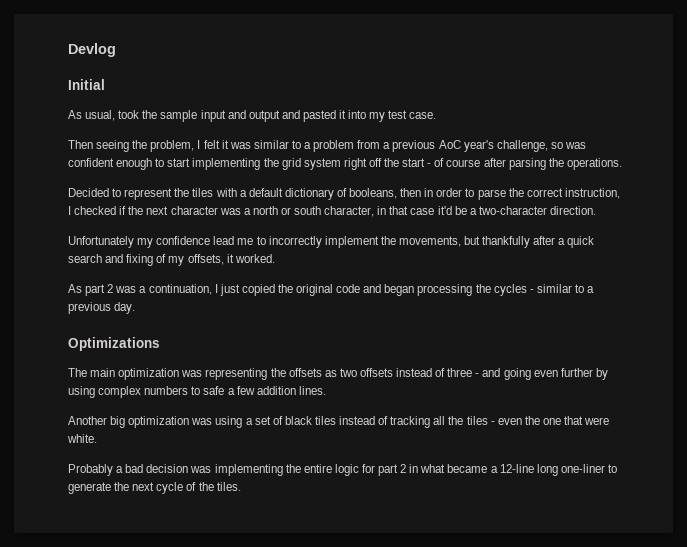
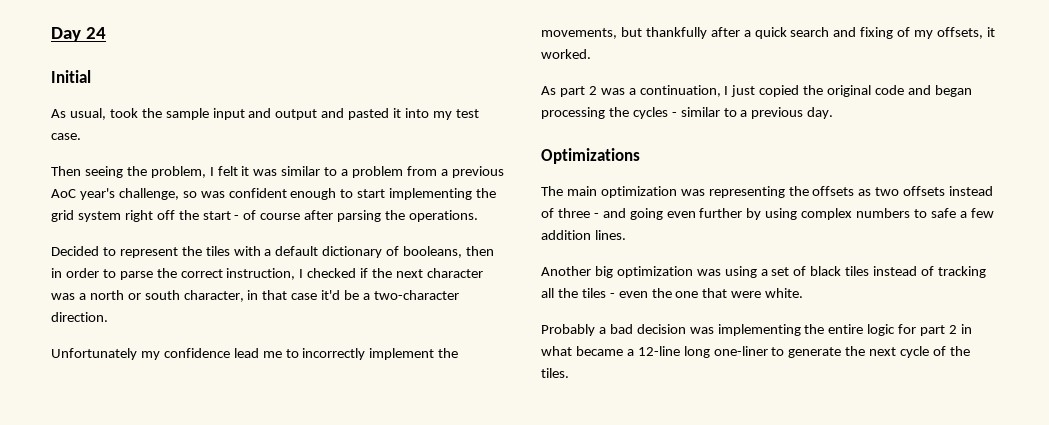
- Devlog
+ Day 24

